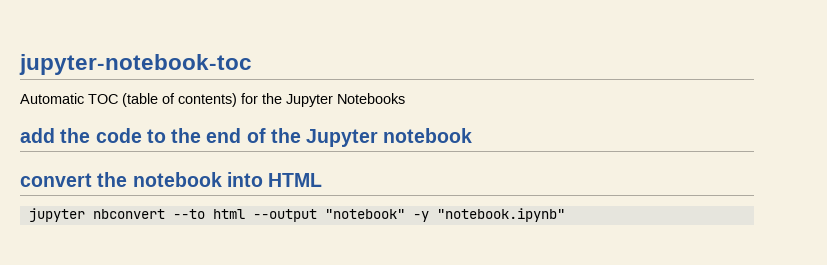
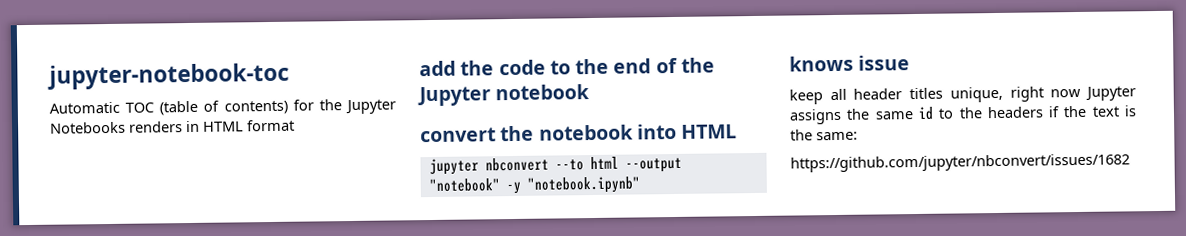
- Automatic TOC (table of contents) for the Jupyter Notebooks
+ Automatic TOC (table of contents) for the Jupyter Notebooks renders in HTML format
+ knows issue
+ keep all header titles unique, right now Jupyter assigns the same id to the headers if the text is the same:
+ https://github.com/jupyter/nbconvert/issues/1682

